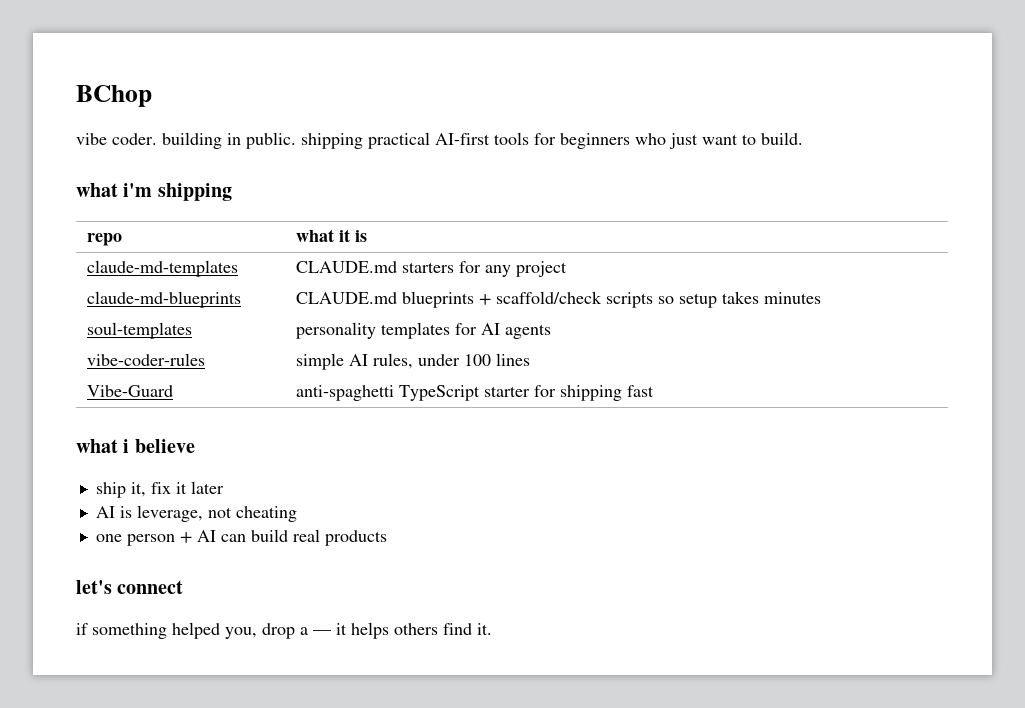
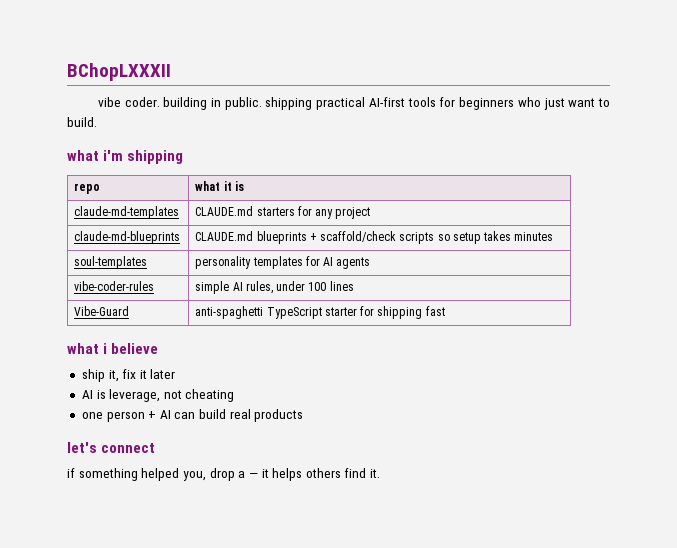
- BChop
+ BChopLXXXII

